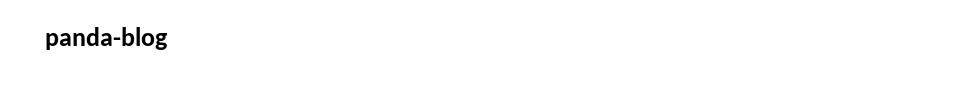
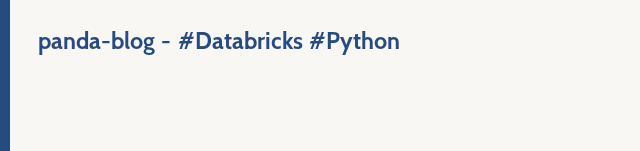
- panda-blog
+ panda-blog - #Databricks #Python

